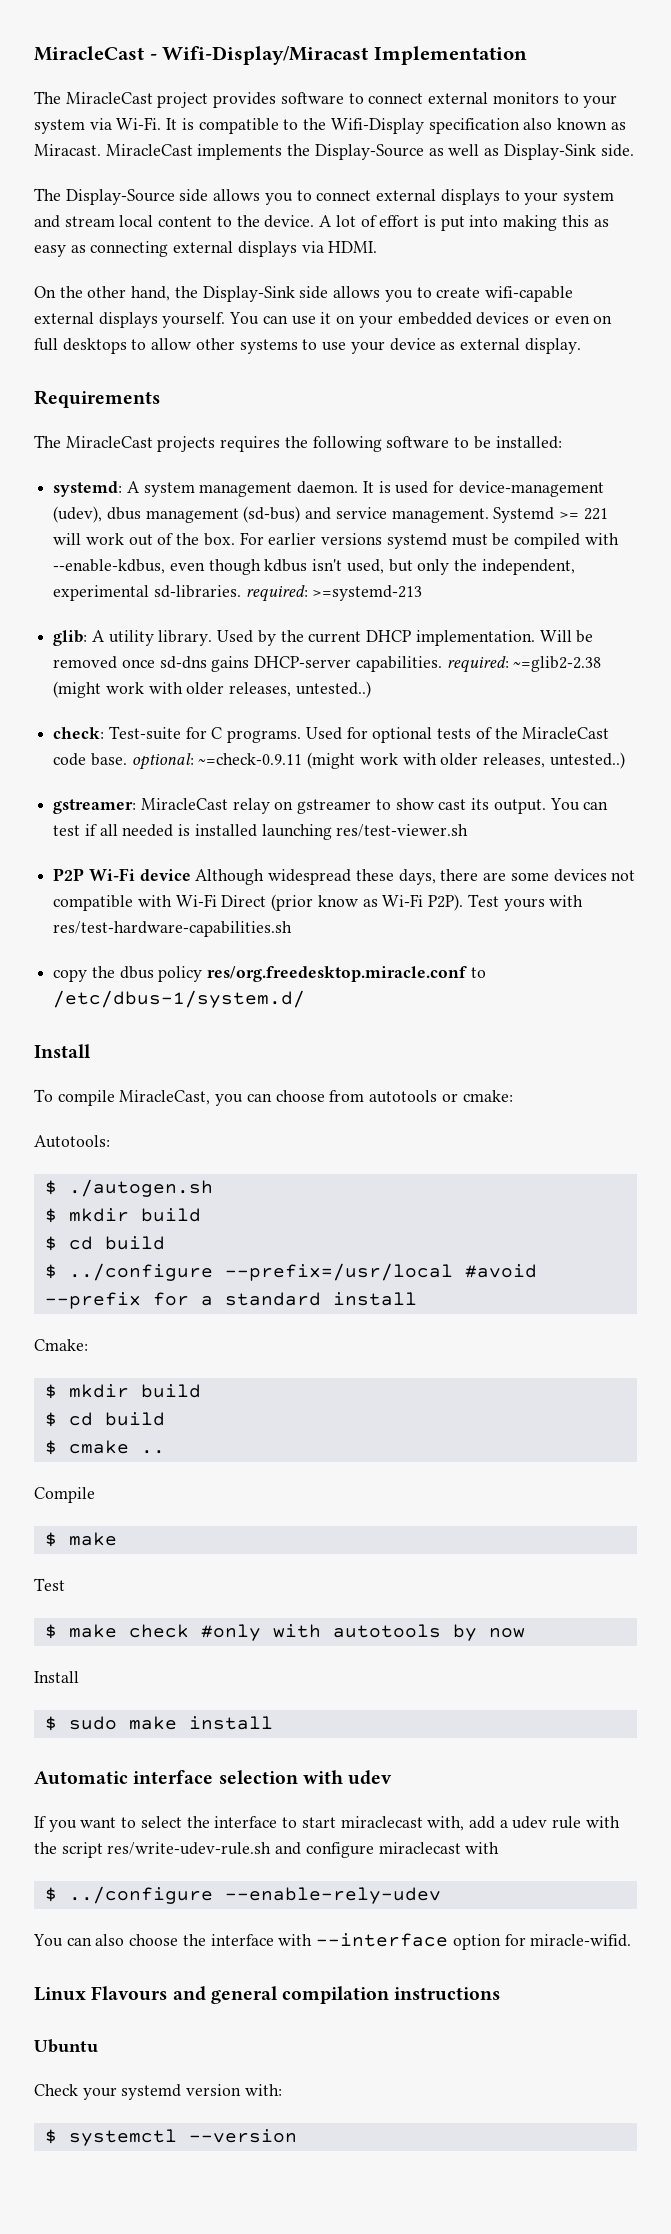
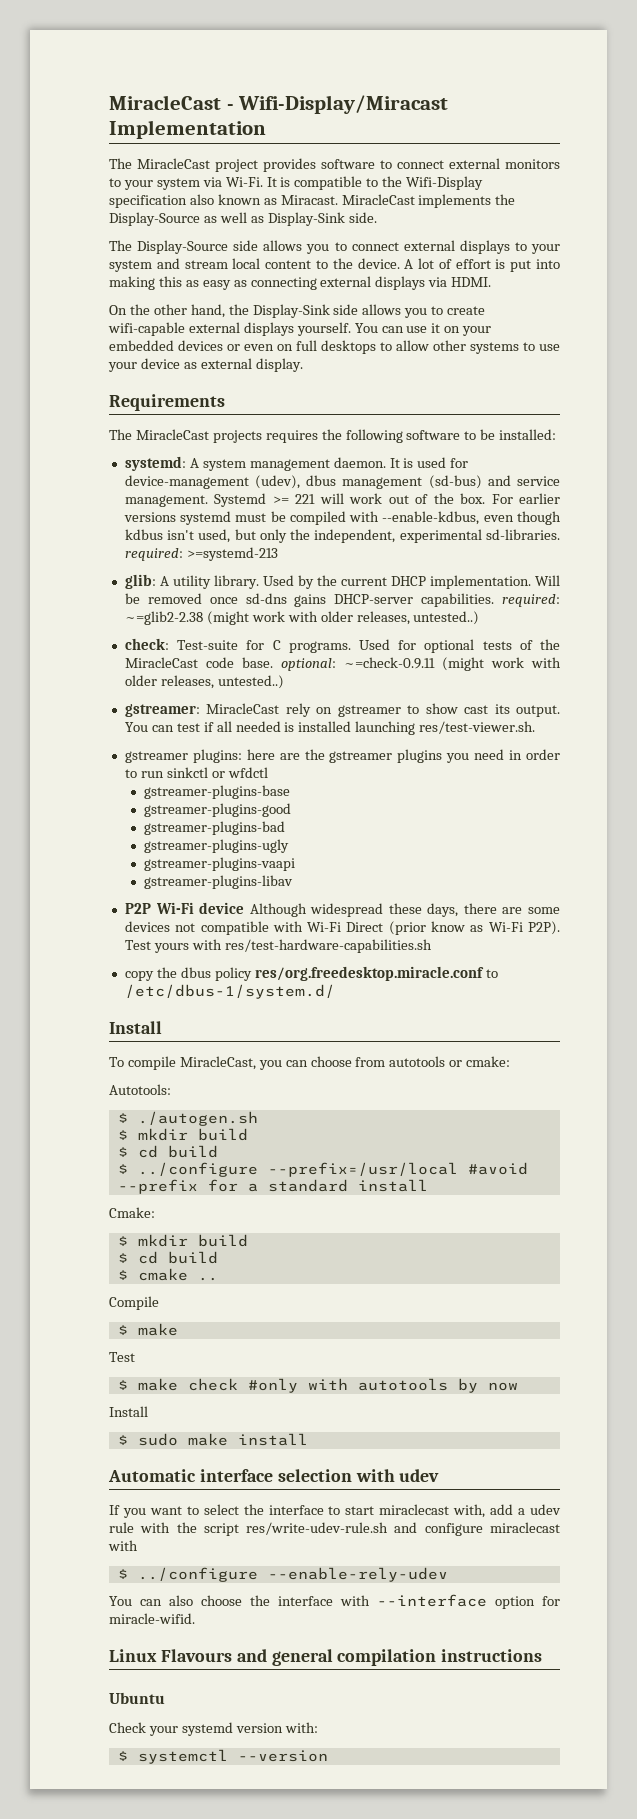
- gstreamer: MiracleCast relay on gstreamer to show cast its output.
+ gstreamer: MiracleCast rely on gstreamer to show cast its output.
- You can test if all needed is installed launching res/test-viewer.sh
+ You can test if all needed is installed launching res/test-viewer.sh.
+ gstreamer plugins: here are the gstreamer plugins you need in order to run sinkctl or wfdctl
+ gstreamer-plugins-base
+ gstreamer-plugins-good
+ gstreamer-plugins-bad
+ gstreamer-plugins-ugly
+ gstreamer-plugins-vaapi
+ gstreamer-plugins-libav

